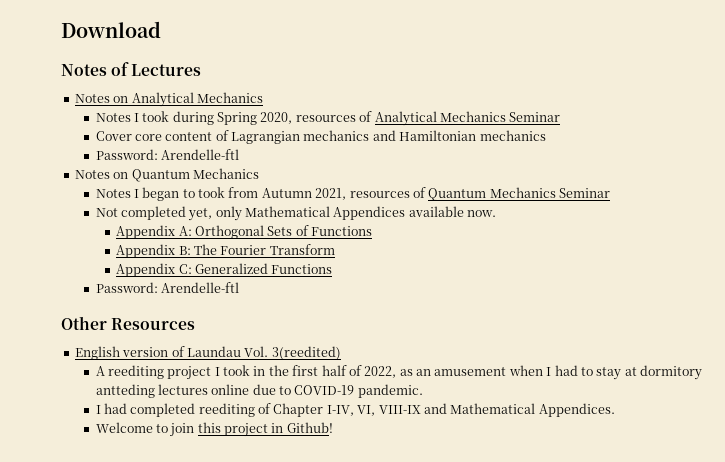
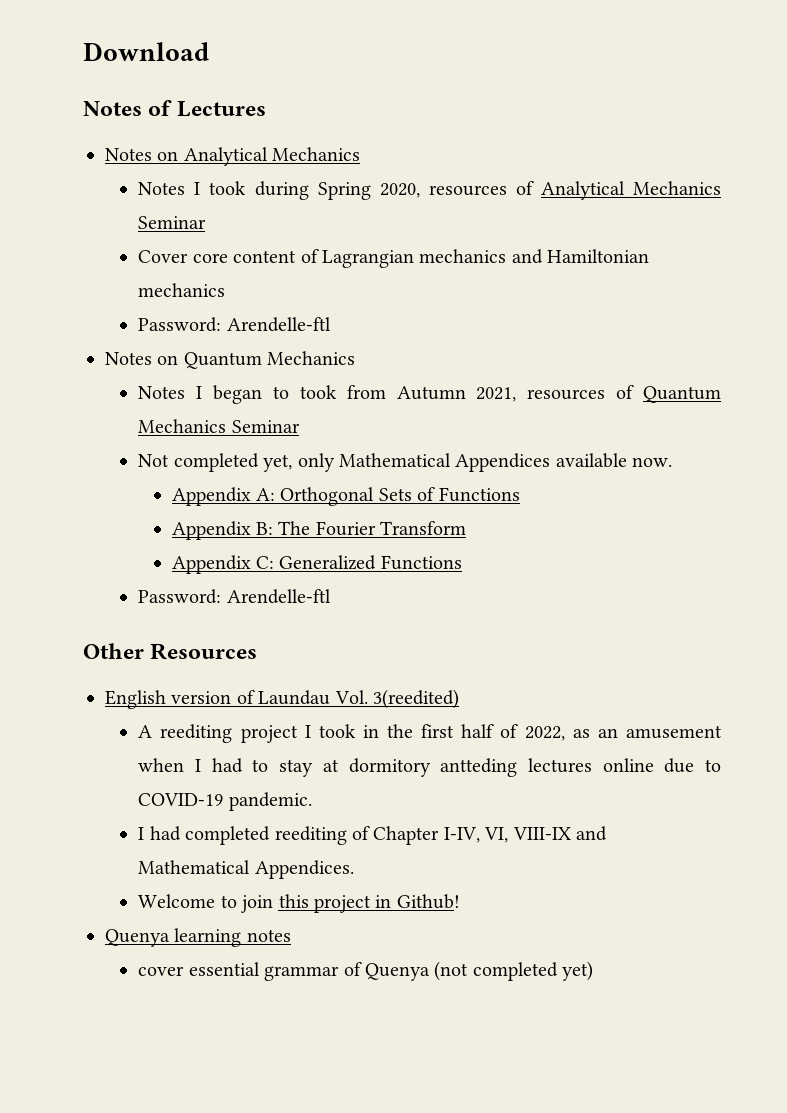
+ Quenya learning notes
+ cover essential grammar of Quenya (not completed yet)

